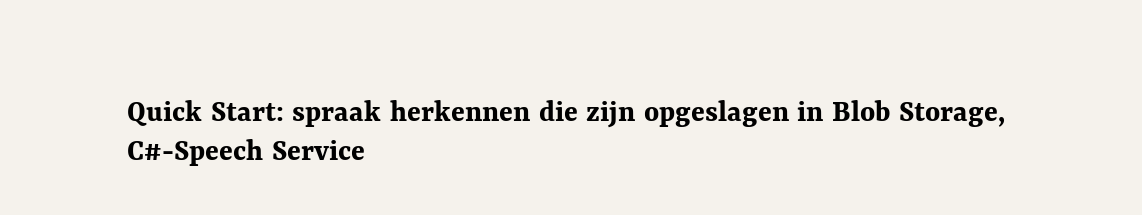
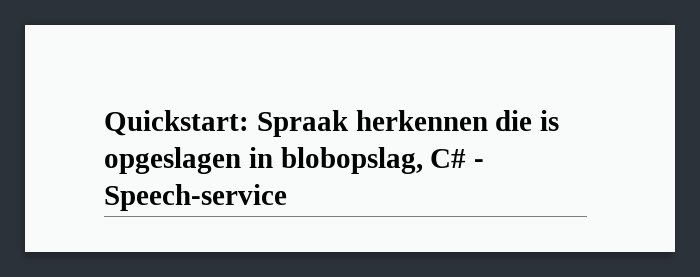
- Quick Start: spraak herkennen die zijn opgeslagen in Blob Storage, C#-Speech Service
+ Quickstart: Spraak herkennen die is opgeslagen in blobopslag, C# - Speech-service

